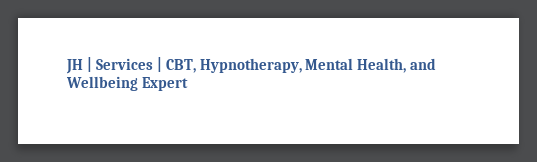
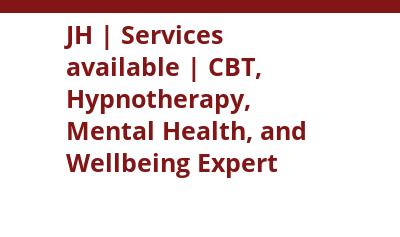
- JH | Services | CBT, Hypnotherapy, Mental Health, and Wellbeing Expert
+ JH | Services available | CBT, Hypnotherapy, Mental Health, and Wellbeing Expert

